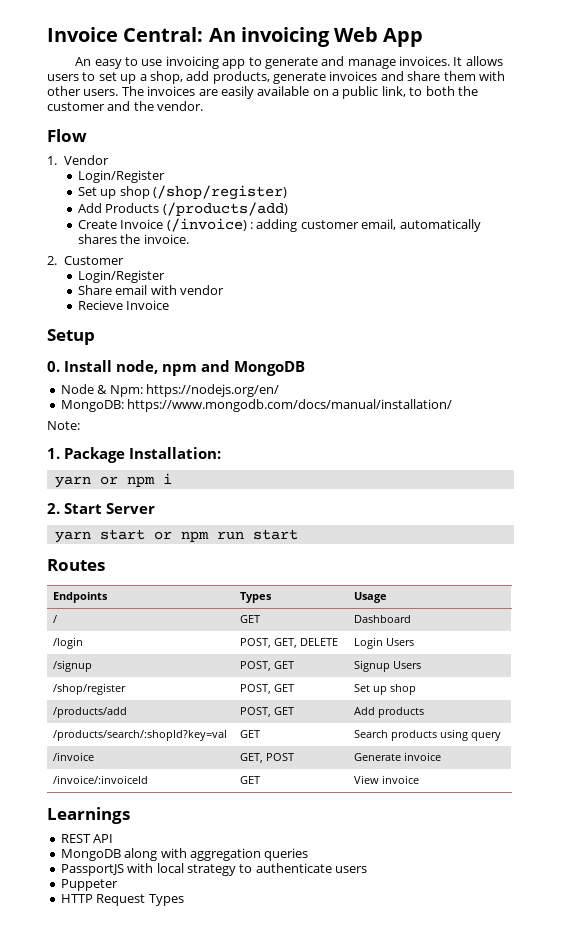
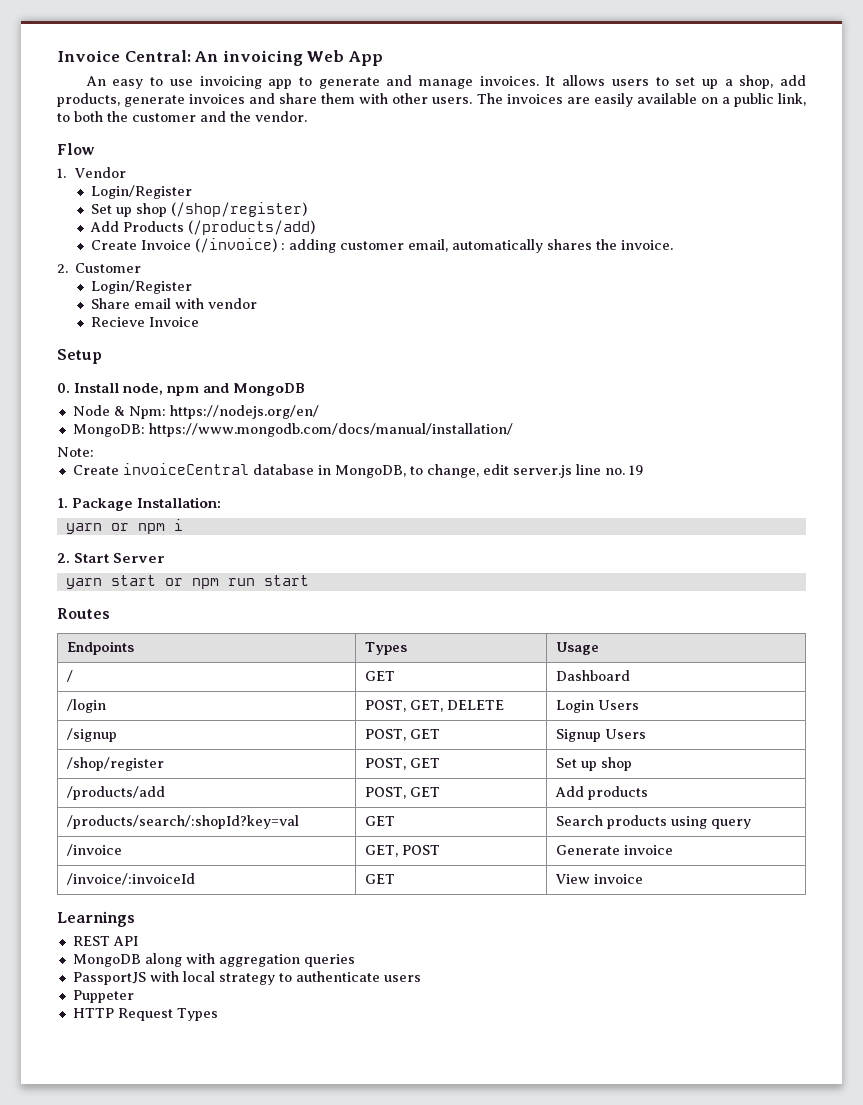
+ Create invoiceCentral database in MongoDB, to change, edit server.js line no. 19

